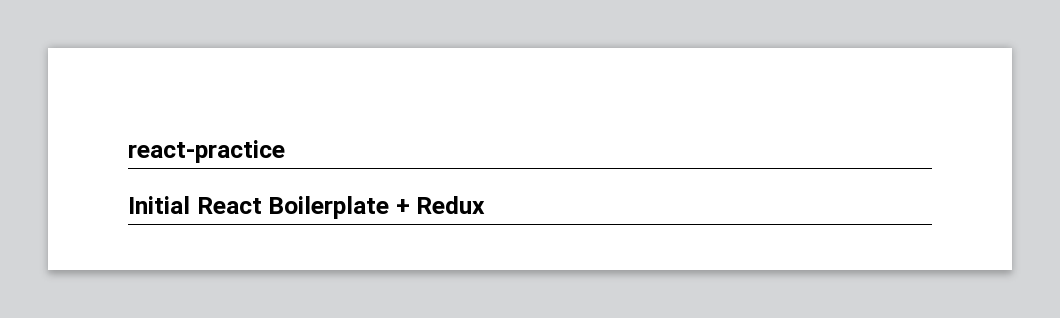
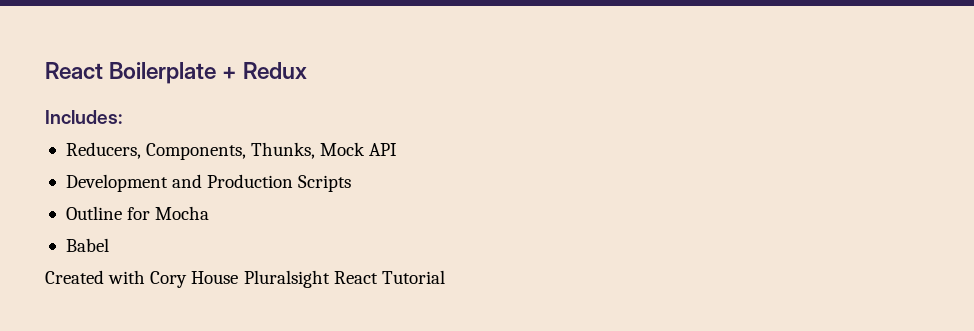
- react-practice
- Initial React Boilerplate + Redux
+ React Boilerplate + Redux
+ Includes:
+ Reducers, Components, Thunks, Mock API
+ Development and Production Scripts
+ Outline for Mocha
+ Babel
+ Created with Cory House Pluralsight React Tutorial

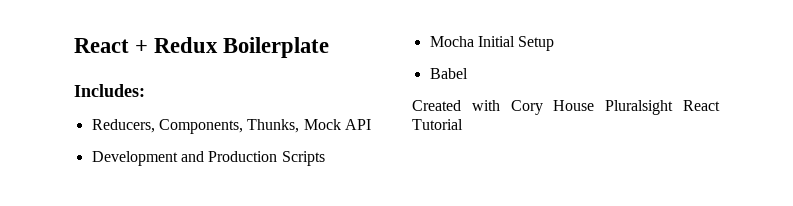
- React Boilerplate + Redux
+ React + Redux Boilerplate
- Outline for Mocha
+ Mocha Initial Setup

